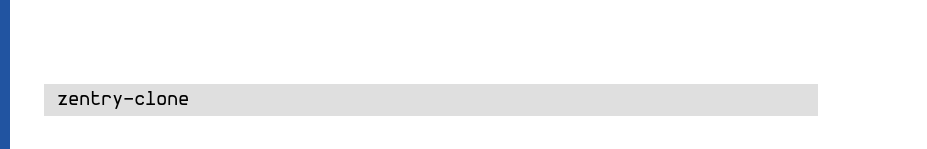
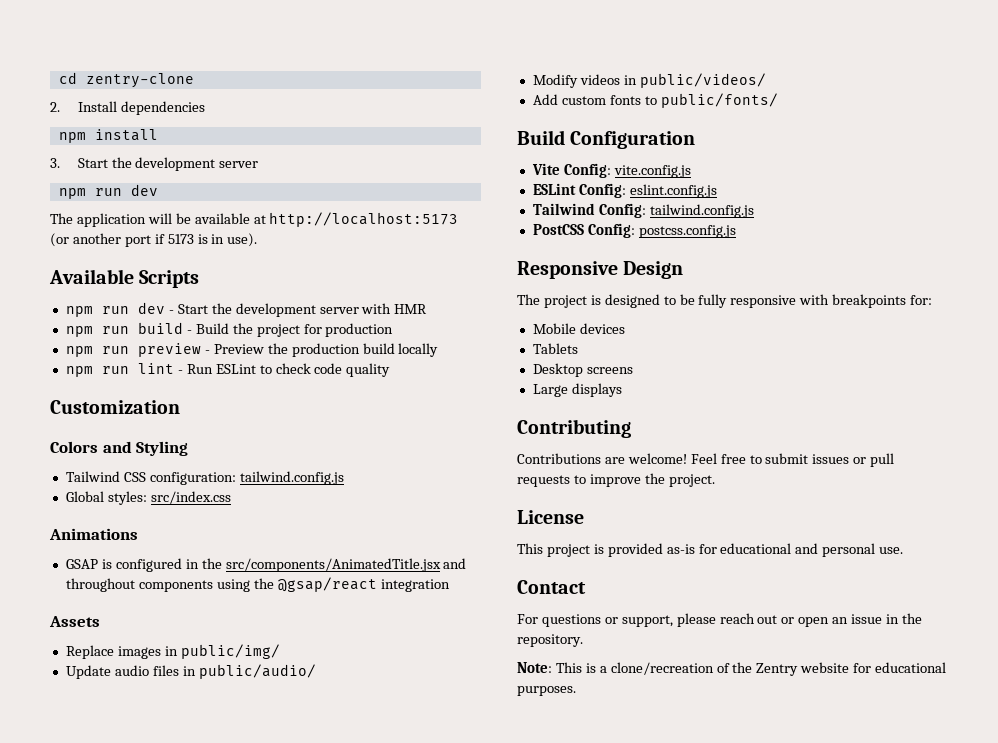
- zentry-clone
+ cd zentry-clone
+ 2. Install dependencies
+ npm install
+ 3. Start the development server
+ npm run dev
+ The application will be available at http://localhost:5173 (or another port if 5173 is in use).
+ Available Scripts
+ npm run dev - Start the development server with HMR
+ npm run build - Build the project for production
+ npm run preview - Preview the production build locally
+ npm run lint - Run ESLint to check code quality
+ Customization
+ Colors and Styling
+ Tailwind CSS configuration: tailwind.config.js
+ Global styles: src/index.css
+ Animations
+ GSAP is configured in the src/components/AnimatedTitle.jsx and throughout components using the @gsap/react integration
+ Assets
+ Replace images in public/img/
+ Update audio files in public/audio/
+ Modify videos in public/videos/
+ Add custom fonts to public/fonts/
+ Build Configuration
+ Vite Config: vite.config.js
+ ESLint Config: eslint.config.js
+ Tailwind Config: tailwind.config.js
+ PostCSS Config: postcss.config.js
+ Responsive Design
+ The project is designed to be fully responsive with breakpoints for:
+ Mobile devices
+ Tablets
+ Desktop screens
+ Large displays
+ Contributing
+ Contributions are welcome! Feel free to submit issues or pull requests to improve the project.
+ License
+ This project is provided as-is for educational and personal use.
+ Contact
+ For questions or support, please reach out or open an issue in the repository.
+ Note: This is a clone/recreation of the Zentry website for educational purposes.

